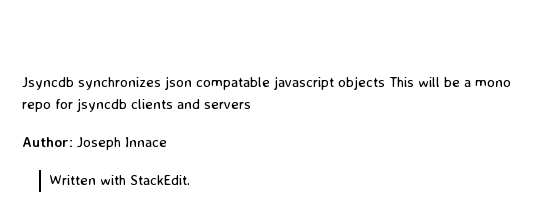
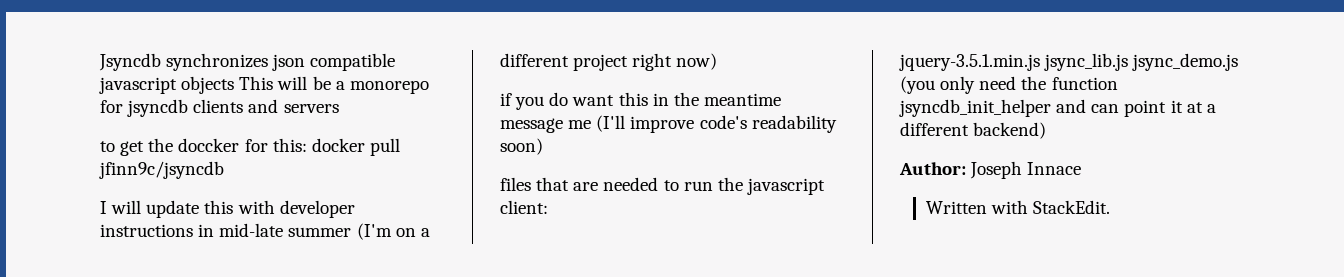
- Jsyncdb synchronizes json compatable javascript objects This will be a mono repo for jsyncdb clients and servers
+ Jsyncdb synchronizes json compatible javascript objects This will be a monorepo for jsyncdb clients and servers
+ to get the doccker for this: docker pull jfinn9c/jsyncdb
+ I will update this with developer instructions in mid-late summer (I'm on a different project right now)
+ if you do want this in the meantime message me (I'll improve code's readability soon)
+ files that are needed to run the javascript client:
+ jquery-3.5.1.min.js jsync_lib.js jsync_demo.js (you only need the function jsyncdb_init_helper and can point it at a different backend)

